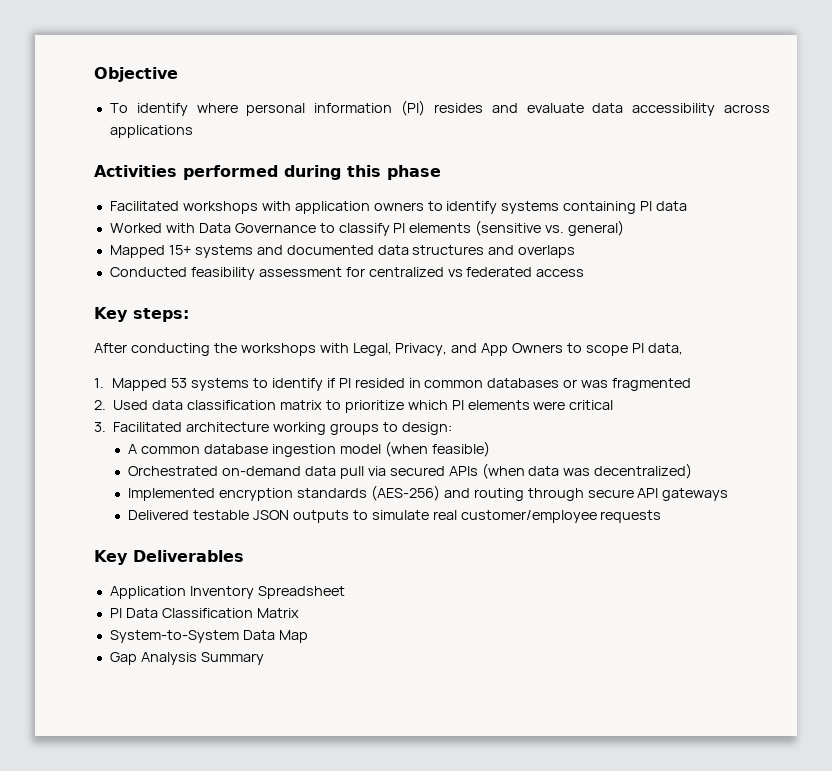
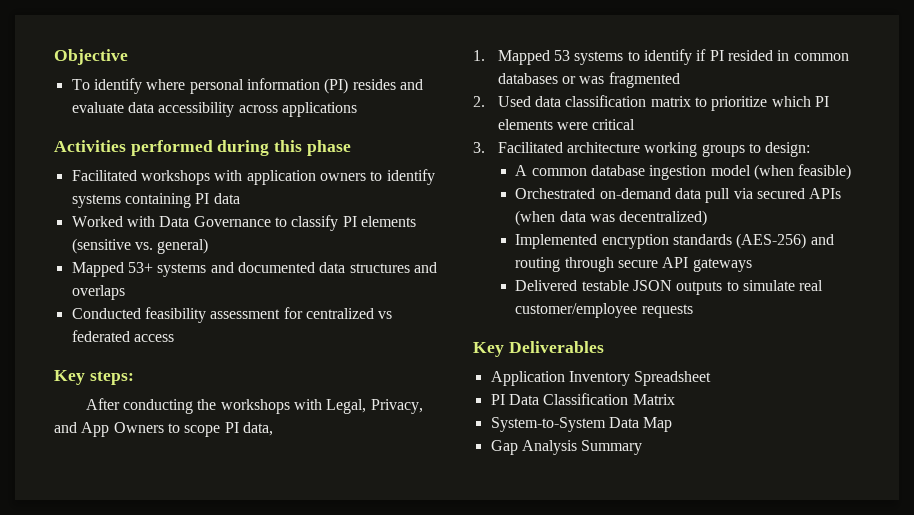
- Mapped 15+ systems and documented data structures and overlaps
+ Mapped 53+ systems and documented data structures and overlaps

